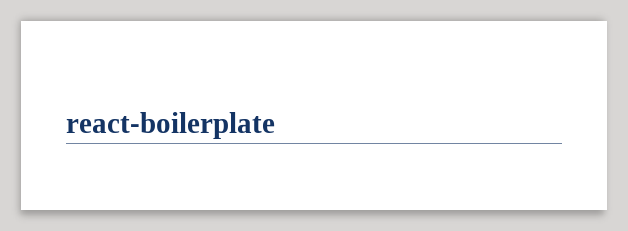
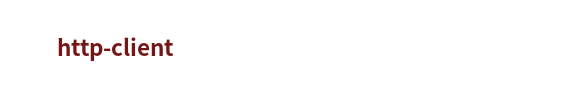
- react-boilerplate
+ http-client

